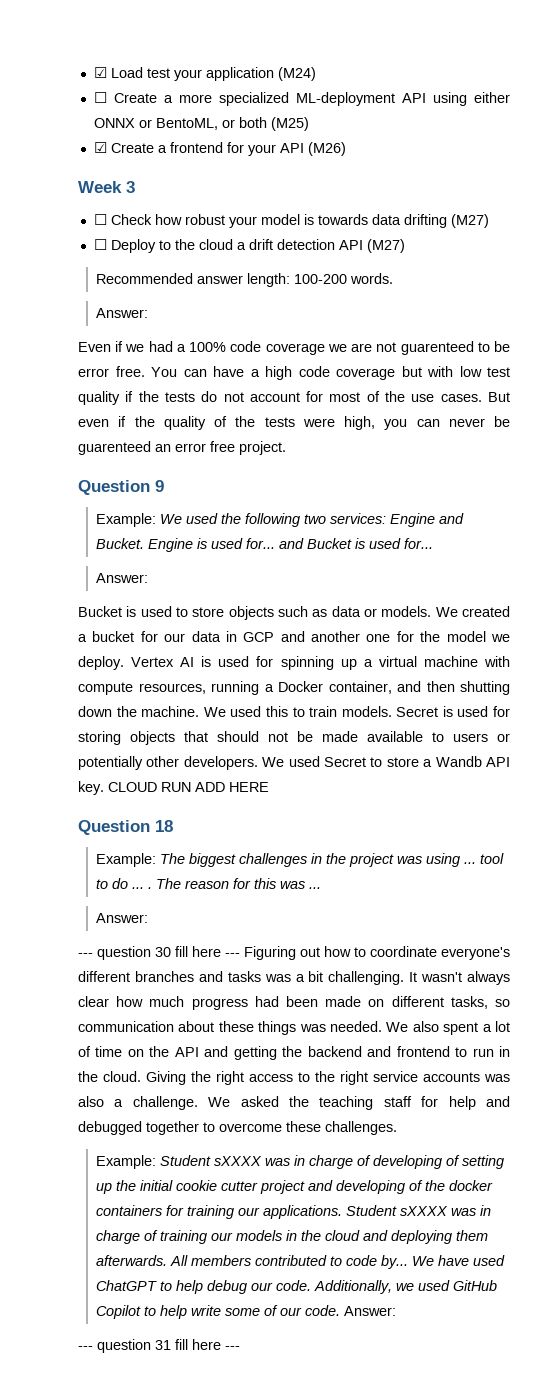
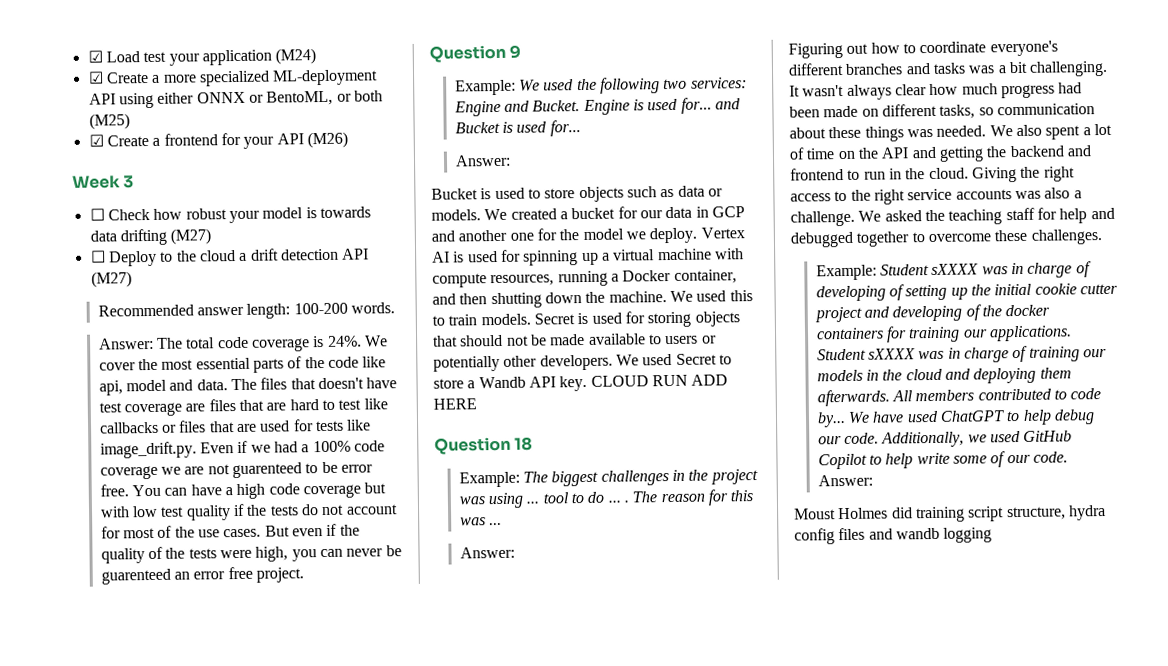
- ☐ Create a more specialized ML-deployment API using either ONNX or BentoML, or both (M25)
+ ☑ Create a more specialized ML-deployment API using either ONNX or BentoML, or both (M25)
  Recommended answer length: 100-200 words.
- Answer:
- Even if we had a 100% code coverage we are not guarenteed to be error free.
+ Answer: The total code coverage is 24%. We cover the most essential parts of the code like api, model and data. The files that doesn't have test coverage are files that are hard to test like callbacks or files that are used for tests like image_drift.py. Even if we had a 100% code coverage we are not guarenteed to be error free.
- --- question 30 fill here --- Figuring out how to coordinate everyone's different branches and tasks was a bit challenging.
+ Figuring out how to coordinate everyone's different branches and tasks was a bit challenging.
- --- question 31 fill here ---
+ Moust Holmes did training script structure, hydra config files and wandb logging

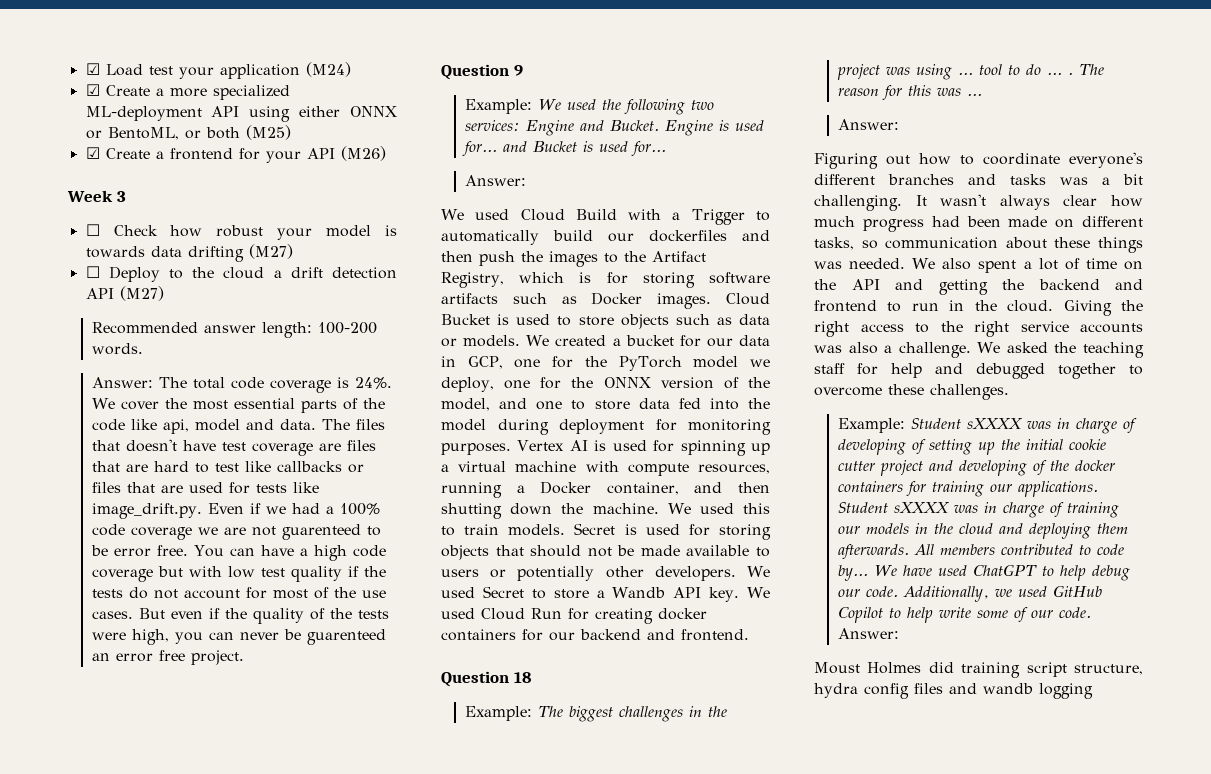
- Bucket is used to store objects such as data or models.
+ We used Cloud Build with a Trigger to automatically build our dockerfiles and then push the images to the Artifact Registry, which is for storing software artifacts such as Docker images. Cloud Bucket is used to store objects such as data or models.
- We created a bucket for our data in GCP and another one for the model we deploy.
+ We created a bucket for our data in GCP, one for the PyTorch model we deploy, one for the ONNX version of the model, and one to store data fed into the model during deployment for monitoring purposes.
- CLOUD RUN ADD HERE
+ We used Cloud Run for creating docker containers for our backend and frontend.

